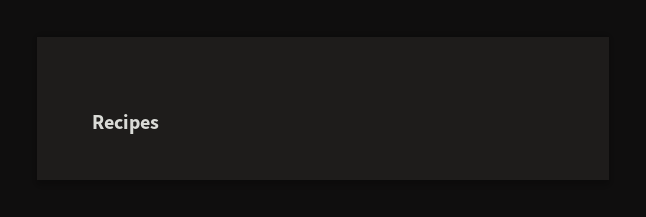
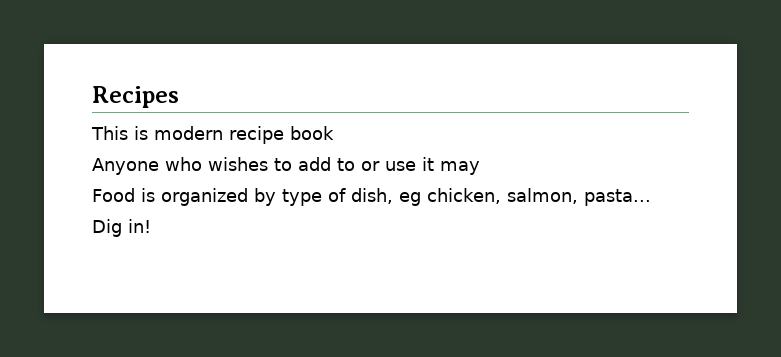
+ This is modern recipe book
+ Anyone who wishes to add to or use it may
+ Food is organized by type of dish, eg chicken, salmon, pasta...
+ Dig in!

